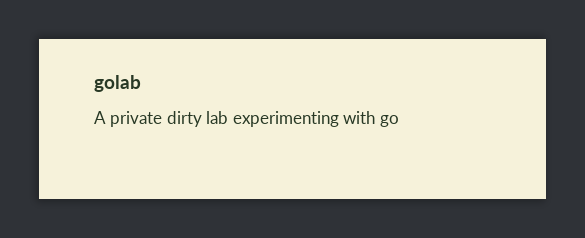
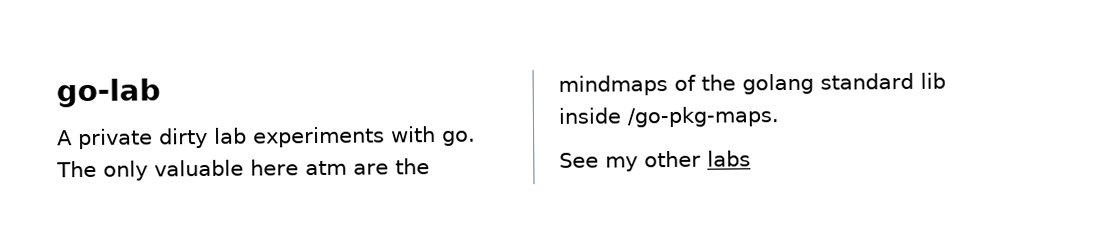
- golab
+ go-lab
- A private dirty lab experimenting with go
+ A private dirty lab experiments with go. The only valuable here atm are the mindmaps of the golang standard lib inside /go-pkg-maps.
+ See my other labs

